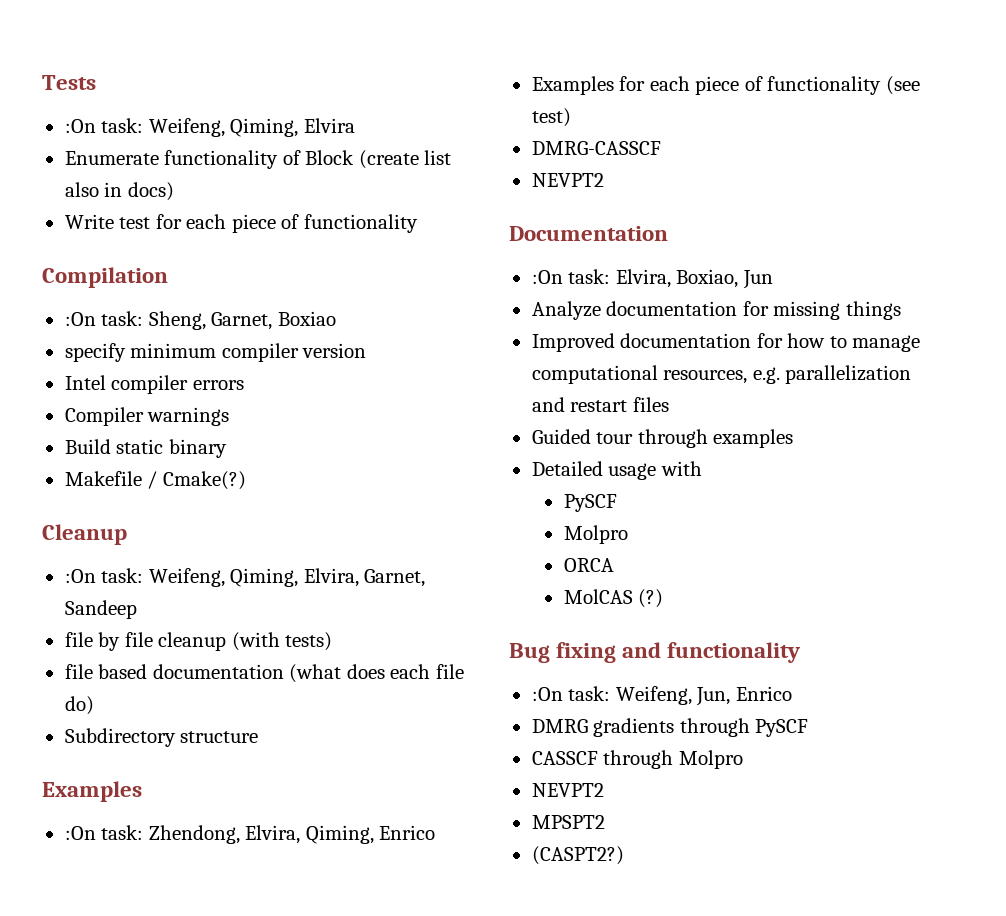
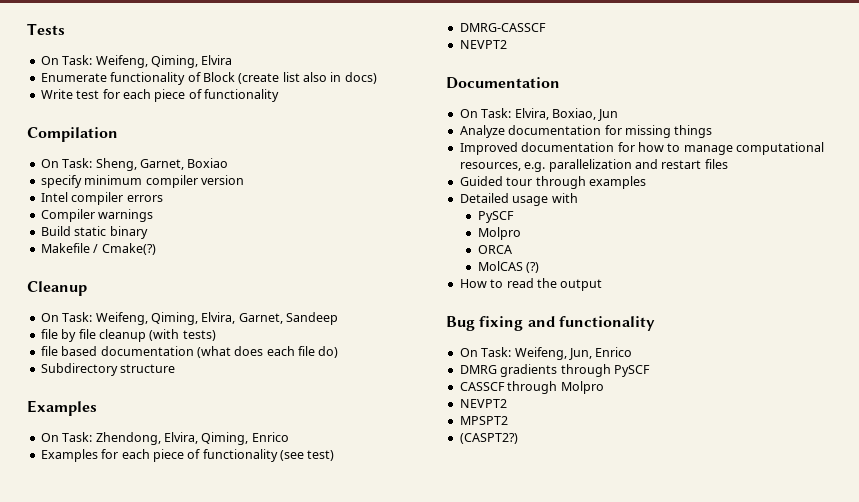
- :On task: Weifeng, Qiming, Elvira
+ On Task: Weifeng, Qiming, Elvira
- :On task: Sheng, Garnet, Boxiao
+ On Task: Sheng, Garnet, Boxiao
- :On task: Weifeng, Qiming, Elvira, Garnet, Sandeep
+ On Task: Weifeng, Qiming, Elvira, Garnet, Sandeep
- :On task: Zhendong, Elvira, Qiming, Enrico
+ On Task: Zhendong, Elvira, Qiming, Enrico
- :On task: Elvira, Boxiao, Jun
+ On Task: Elvira, Boxiao, Jun
+ How to read the output
- :On task: Weifeng, Jun, Enrico
+ On Task: Weifeng, Jun, Enrico

